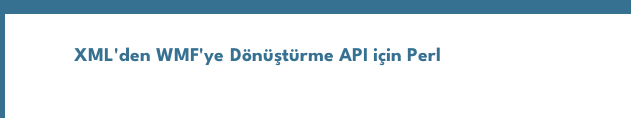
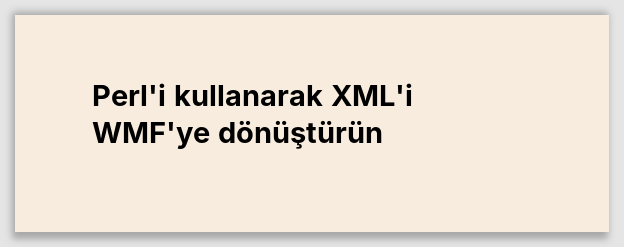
- XML'den WMF'ye Dönüştürme API için Perl
+ Perl'i kullanarak XML'i WMF'ye dönüştürün

